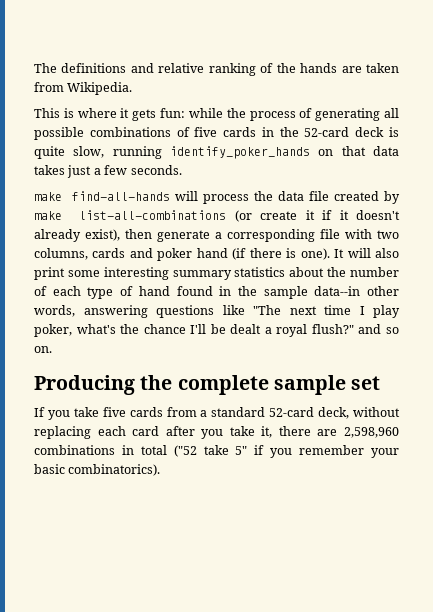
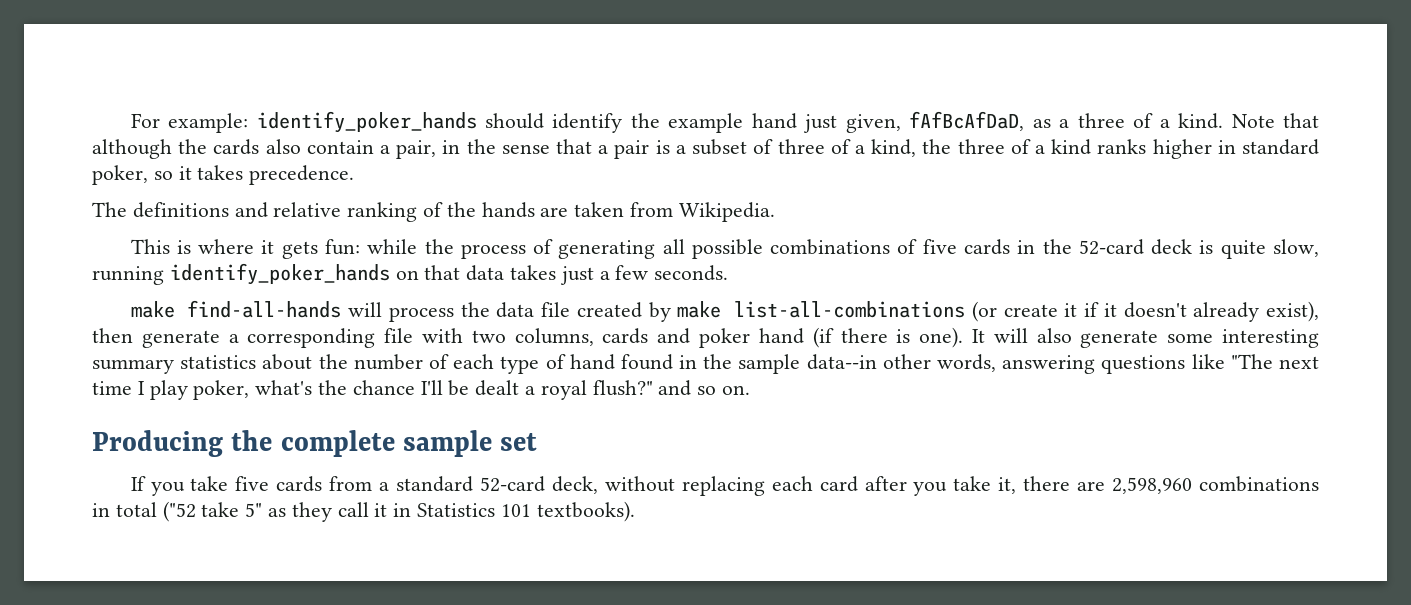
+ For example: identify_poker_hands should identify the example hand just given, fAfBcAfDaD, as a three of a kind. Note that although the cards also contain a pair, in the sense that a pair is a subset of three of a kind, the three of a kind ranks higher in standard poker, so it takes precedence.
- It will also print some interesting summary statistics about the number of each type of hand found in the sample data--in other words, answering questions like "The next time I play poker, what's the chance I'll be dealt a royal flush?" and so on.
+ It will also generate some interesting summary statistics about the number of each type of hand found in the sample data--in other words, answering questions like "The next time I play poker, what's the chance I'll be dealt a royal flush?" and so on.
- If you take five cards from a standard 52-card deck, without replacing each card after you take it, there are 2,598,960 combinations in total ("52 take 5" if you remember your basic combinatorics).
+ If you take five cards from a standard 52-card deck, without replacing each card after you take it, there are 2,598,960 combinations in total ("52 take 5" as they call it in Statistics 101 textbooks).

